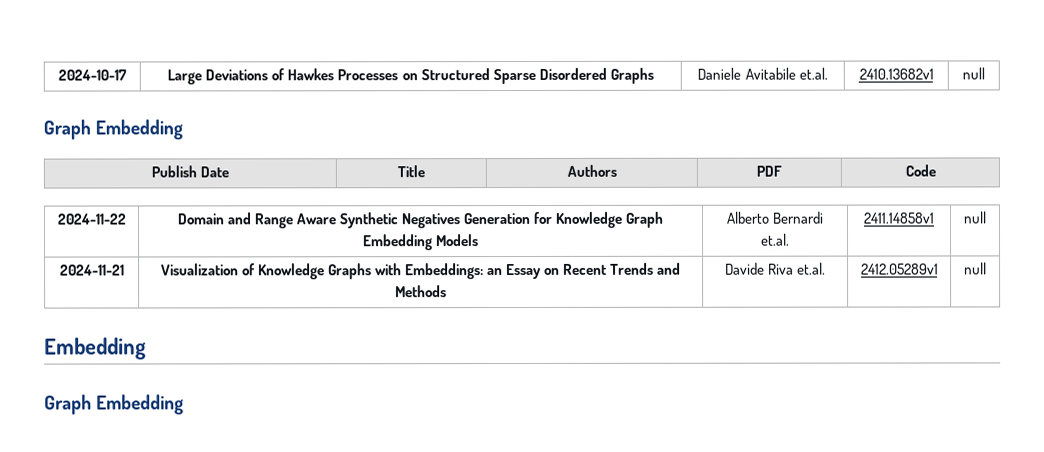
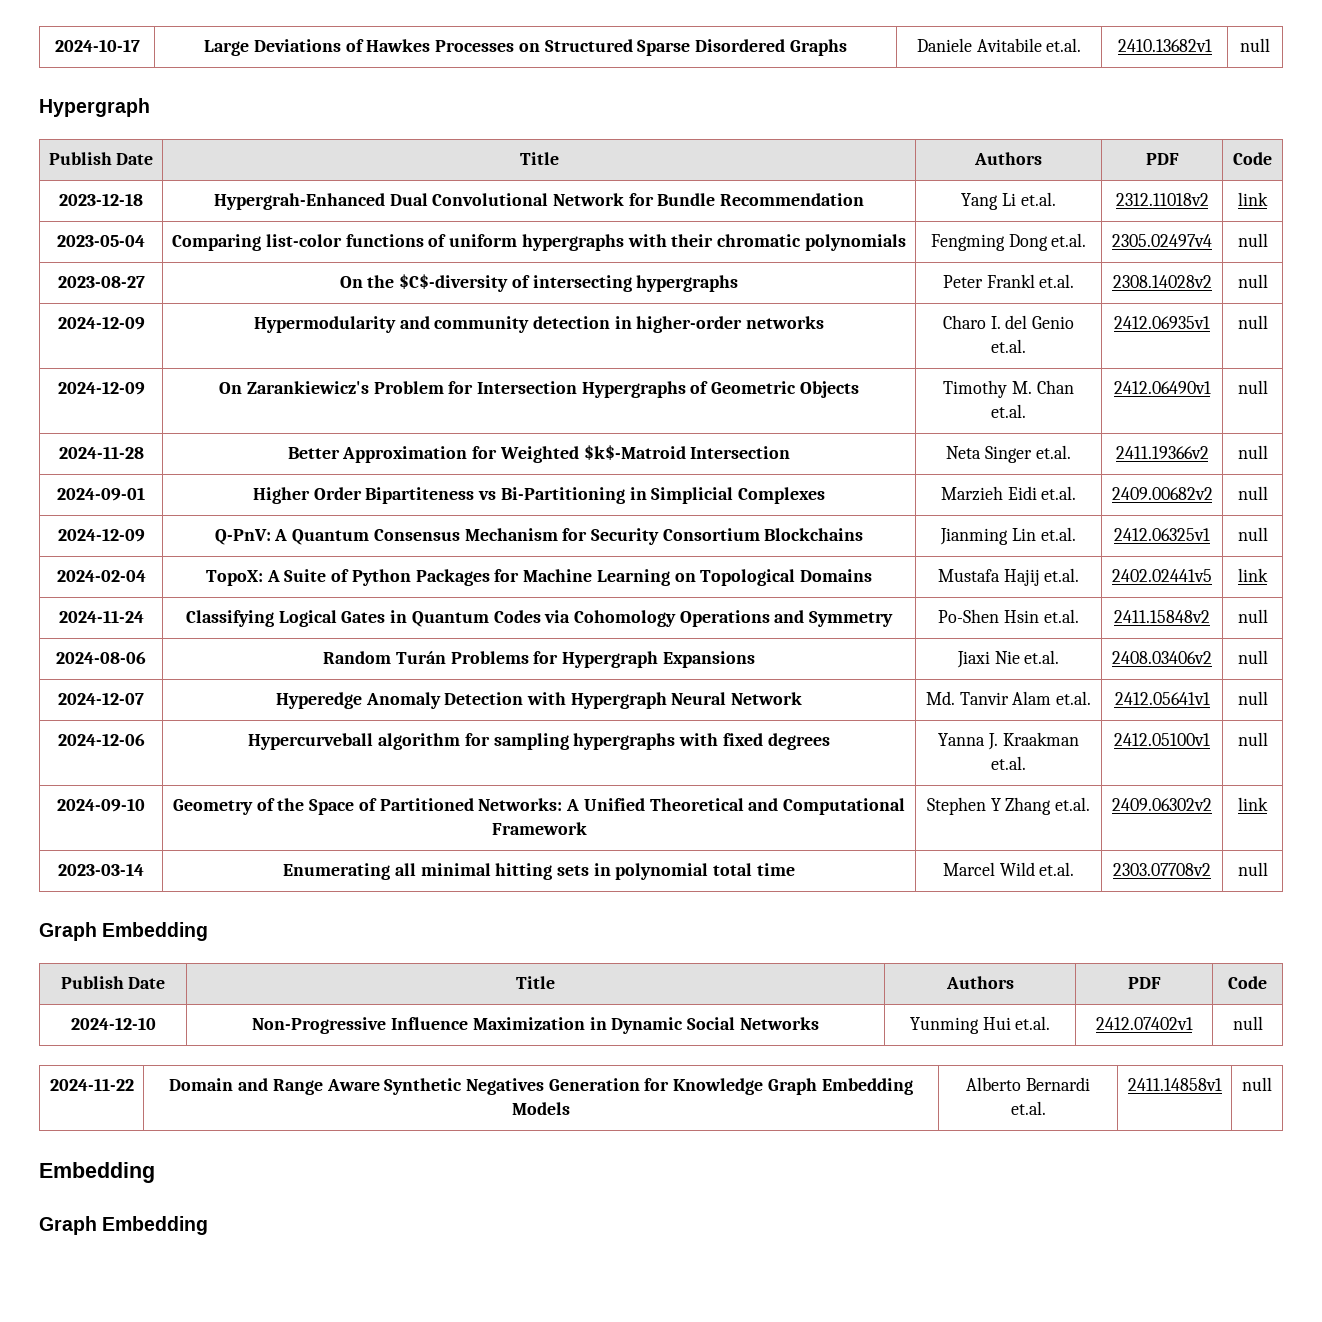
  2024-10-17 | Large Deviations of Hawkes Processes on Structured Sparse Disordered Graphs | Daniele Avitabile et.al. | 2410.13682v1 | null
+ Hypergraph
+ Publish Date | Title | Authors | PDF | Code
+ 2023-12-18 | Hypergrah-Enhanced Dual Convolutional Network for Bundle Recommendation | Yang Li et.al. | 2312.11018v2 | link
+ 2023-05-04 | Comparing list-color functions of uniform hypergraphs with their chromatic polynomials | Fengming Dong et.al. | 2305.02497v4 | null
+ 2023-08-27 | On the $C$-diversity of intersecting hypergraphs | Peter Frankl et.al. | 2308.14028v2 | null
+ 2024-12-09 | Hypermodularity and community detection in higher-order networks | Charo I. del Genio et.al. | 2412.06935v1 | null
+ 2024-12-09 | On Zarankiewicz's Problem for Intersection Hypergraphs of Geometric Objects | Timothy M. Chan et.al. | 2412.06490v1 | null
+ 2024-11-28 | Better Approximation for Weighted $k$-Matroid Intersection | Neta Singer et.al. | 2411.19366v2 | null
+ 2024-09-01 | Higher Order Bipartiteness vs Bi-Partitioning in Simplicial Complexes | Marzieh Eidi et.al. | 2409.00682v2 | null
+ 2024-12-09 | Q-PnV: A Quantum Consensus Mechanism for Security Consortium Blockchains | Jianming Lin et.al. | 2412.06325v1 | null
+ 2024-02-04 | TopoX: A Suite of Python Packages for Machine Learning on Topological Domains | Mustafa Hajij et.al. | 2402.02441v5 | link
+ 2024-11-24 | Classifying Logical Gates in Quantum Codes via Cohomology Operations and Symmetry | Po-Shen Hsin et.al. | 2411.15848v2 | null
+ 2024-08-06 | Random Turán Problems for Hypergraph Expansions | Jiaxi Nie et.al. | 2408.03406v2 | null
+ 2024-12-07 | Hyperedge Anomaly Detection with Hypergraph Neural Network | Md. Tanvir Alam et.al. | 2412.05641v1 | null
+ 2024-12-06 | Hypercurveball algorithm for sampling hypergraphs with fixed degrees | Yanna J. Kraakman et.al. | 2412.05100v1 | null
+ 2024-09-10 | Geometry of the Space of Partitioned Networks: A Unified Theoretical and Computational Framework | Stephen Y Zhang et.al. | 2409.06302v2 | link
+ 2023-03-14 | Enumerating all minimal hitting sets in polynomial total time | Marcel Wild et.al. | 2303.07708v2 | null
+ 2024-12-10 | Non-Progressive Influence Maximization in Dynamic Social Networks | Yunming Hui et.al. | 2412.07402v1 | null
- 2024-11-21 | Visualization of Knowledge Graphs with Embeddings: an Essay on Recent Trends and Methods | Davide Riva et.al. | 2412.05289v1 | null

